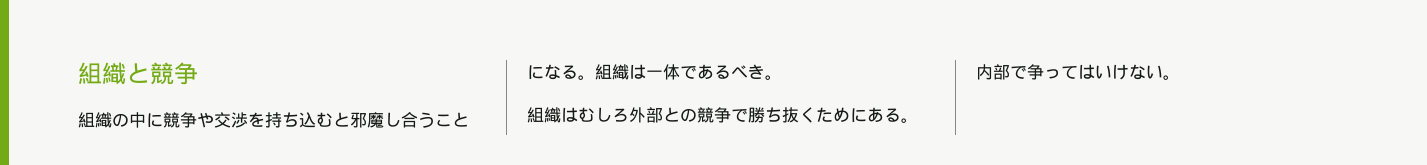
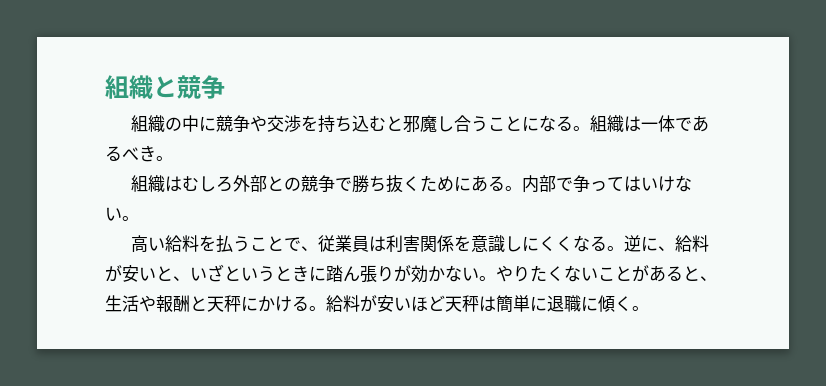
+ 高い給料を払うことで、従業員は利害関係を意識しにくくなる。逆に、給料が安いと、いざというときに踏ん張りが効かない。やりたくないことがあると、生活や報酬と天秤にかける。給料が安いほど天秤は簡単に退職に傾く。

